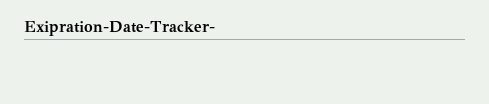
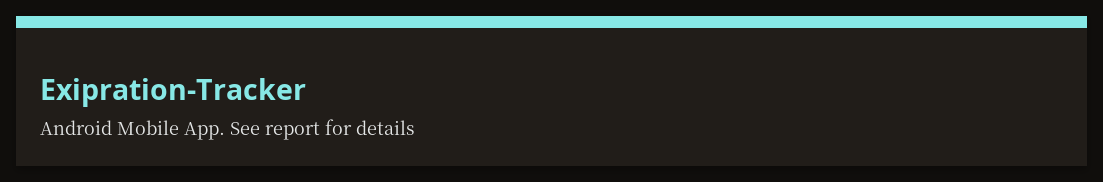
- Exipration-Date-Tracker-
+ Exipration-Tracker
+ Android Mobile App. See report for details

